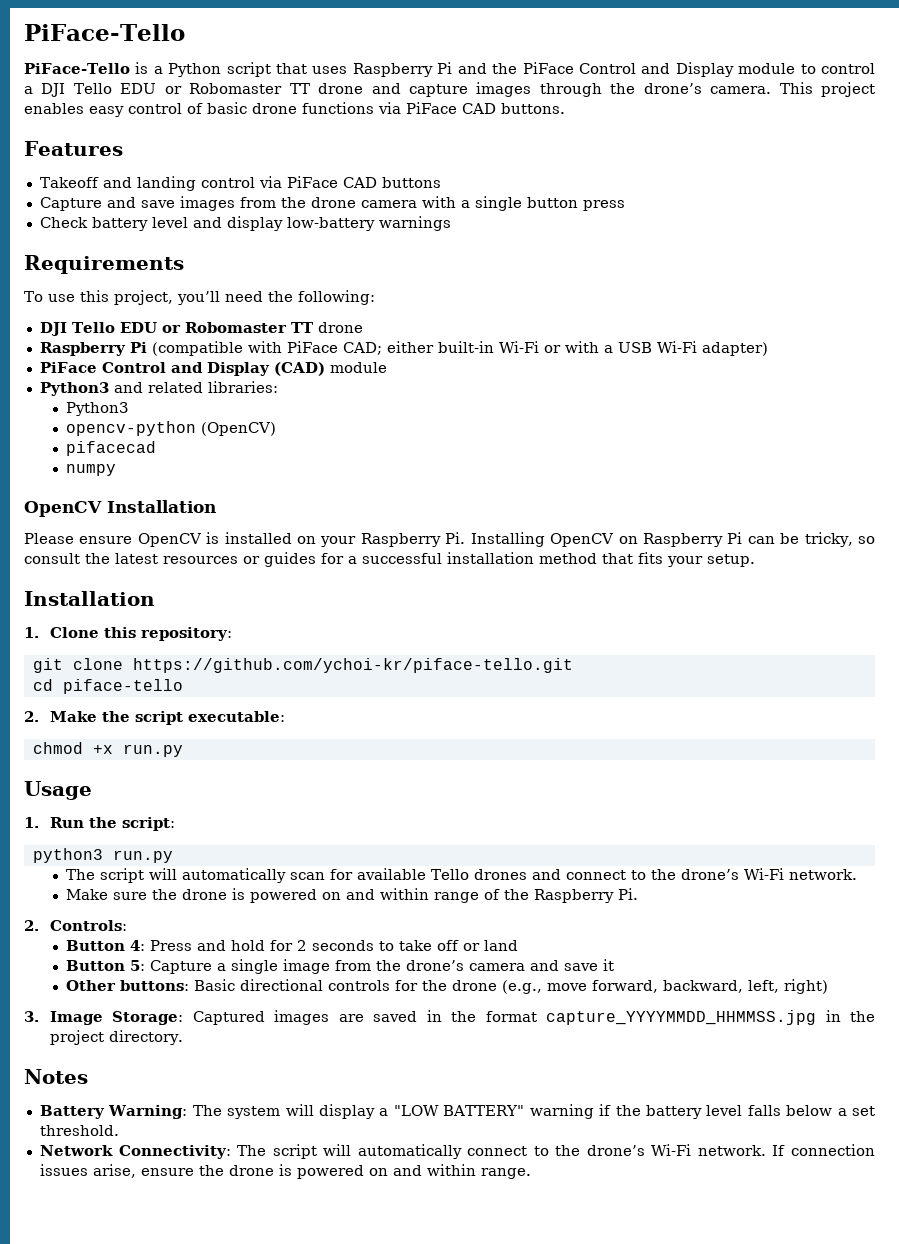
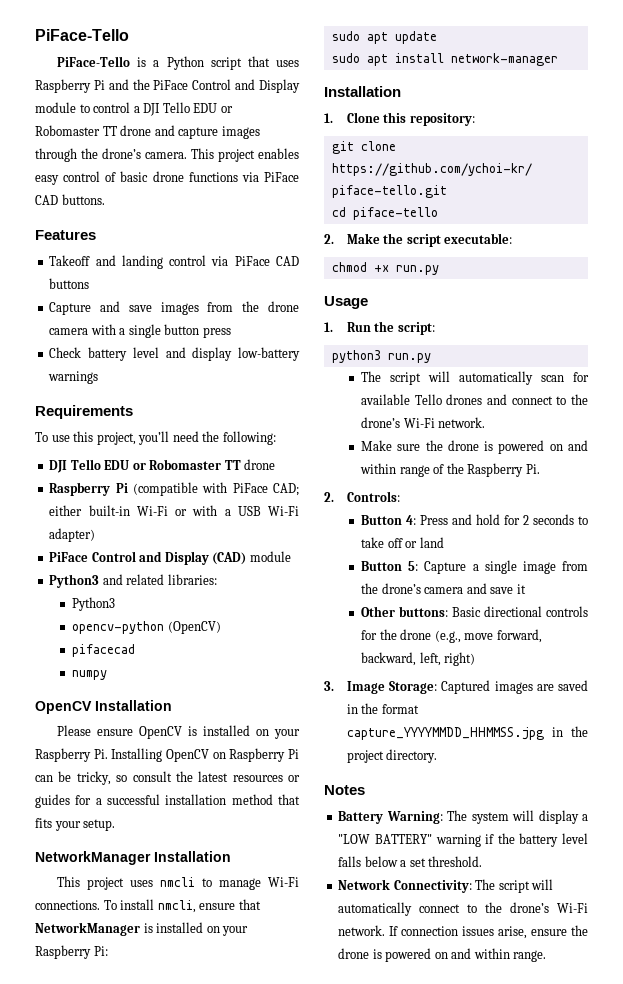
+ NetworkManager Installation
+ This project uses nmcli to manage Wi-Fi connections. To install nmcli, ensure that NetworkManager is installed on your Raspberry Pi:
+ sudo apt update
+ sudo apt install network-manager

